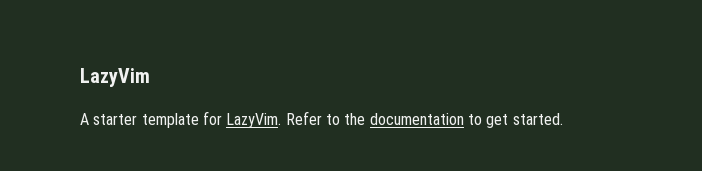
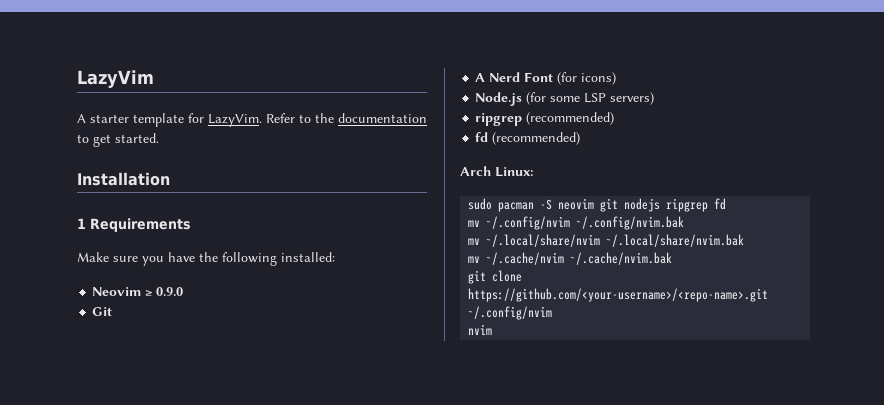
+ Installation
+ 1 Requirements
+ Make sure you have the following installed:
+ Neovim ≥ 0.9.0
+ Git
+ A Nerd Font (for icons)
+ Node.js (for some LSP servers)
+ ripgrep (recommended)
+ fd (recommended)
+ Arch Linux:
+ sudo pacman -S neovim git nodejs ripgrep fd
+ mv ~/.config/nvim ~/.config/nvim.bak
+ mv ~/.local/share/nvim ~/.local/share/nvim.bak
+ mv ~/.cache/nvim ~/.cache/nvim.bak
+ git clone https://github.com/<your-username>/<repo-name>.git ~/.config/nvim
+ nvim

